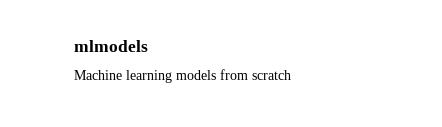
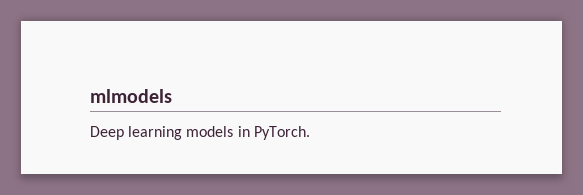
- Machine learning models from scratch
+ Deep learning models in PyTorch.

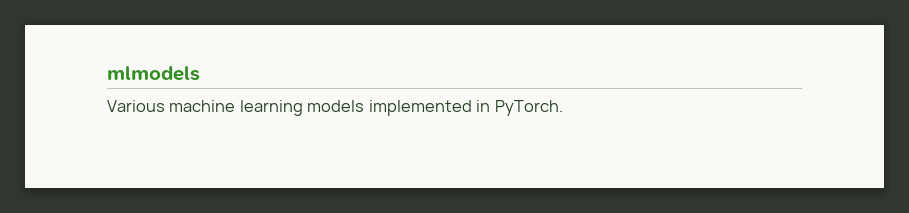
- Deep learning models in PyTorch.
+ Various machine learning models implemented in PyTorch.

